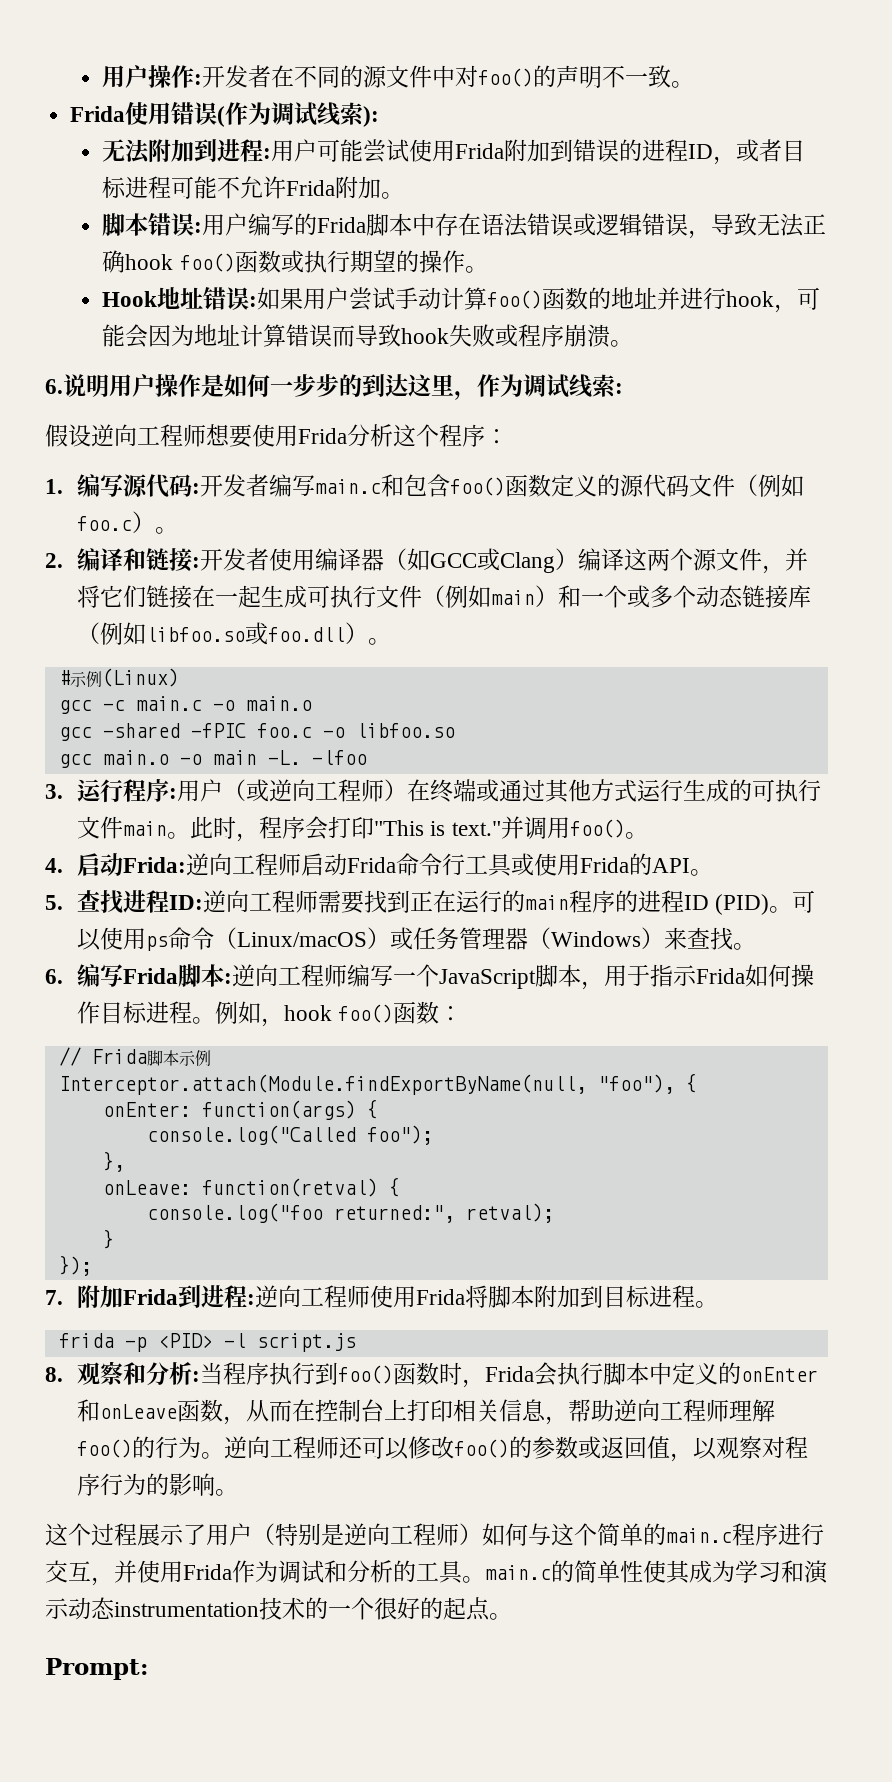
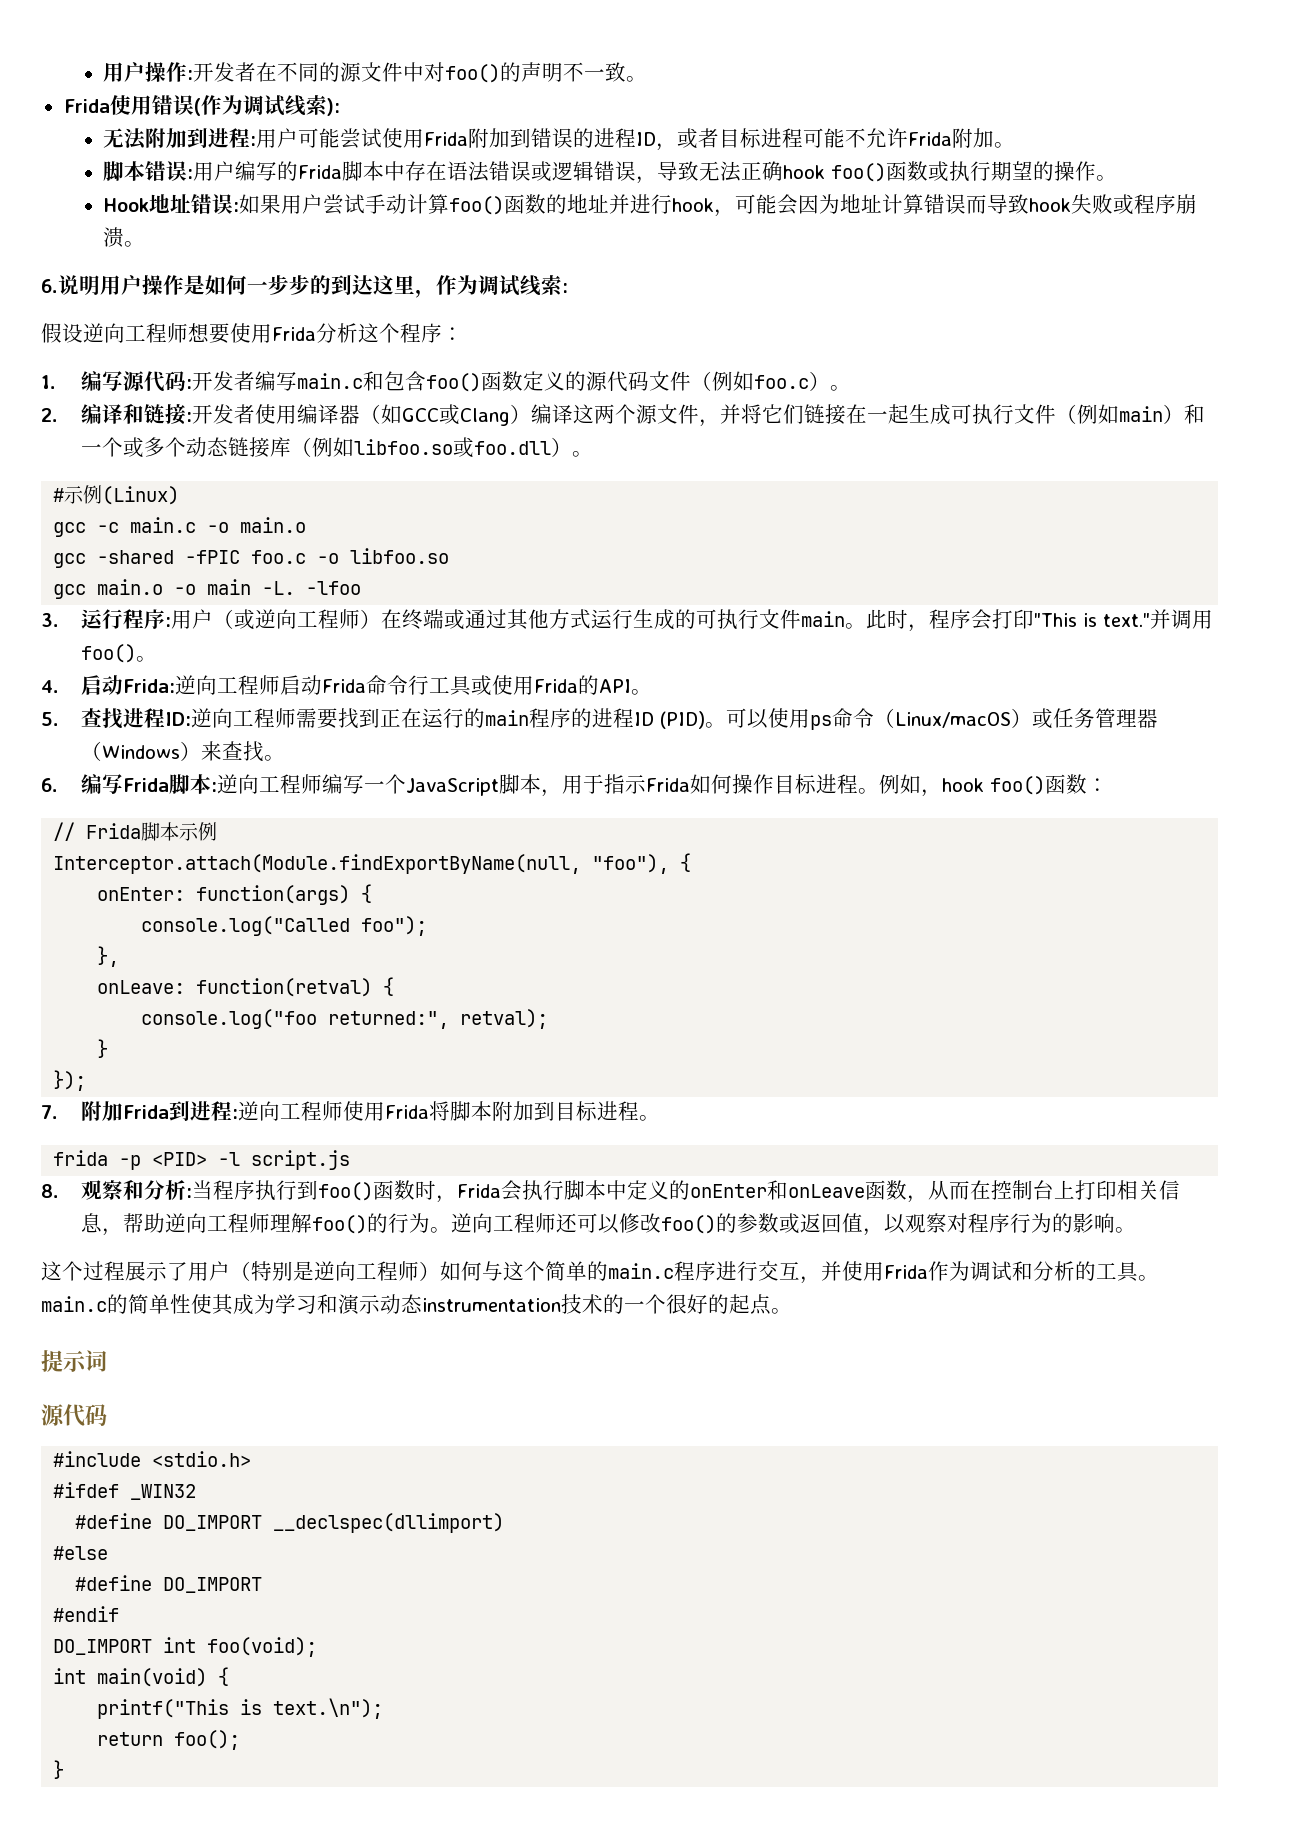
- Prompt:
+ 提示词
+ 源代码
+ #include <stdio.h>
+ #ifdef _WIN32
+ #define DO_IMPORT __declspec(dllimport)
+ #else
+ #define DO_IMPORT
+ #endif
+ DO_IMPORT int foo(void);
+ int main(void) {
+ printf("This is text.\n");
+ return foo();
+ }

